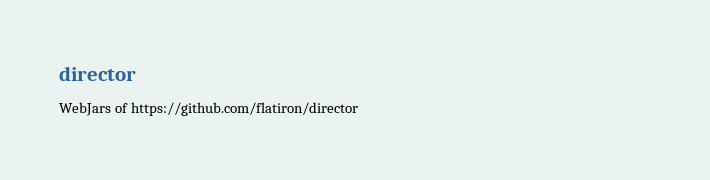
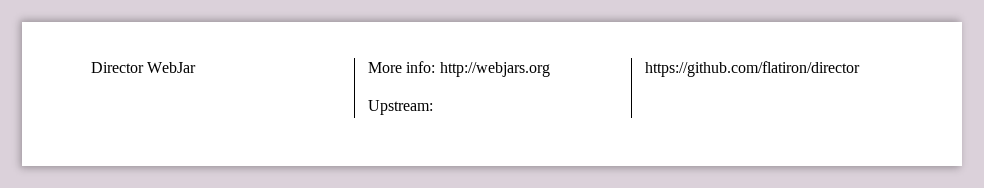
- director
- WebJars of https://github.com/flatiron/director
+ Director WebJar
+ More info: http://webjars.org
+ Upstream: https://github.com/flatiron/director

